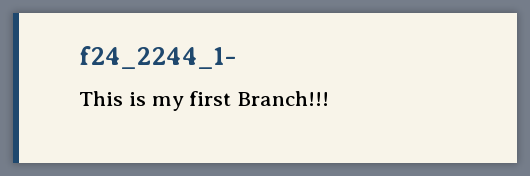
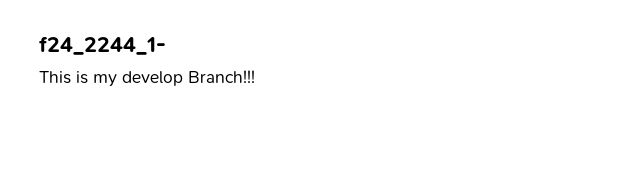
- This is my first Branch!!!
+ This is my develop Branch!!!

